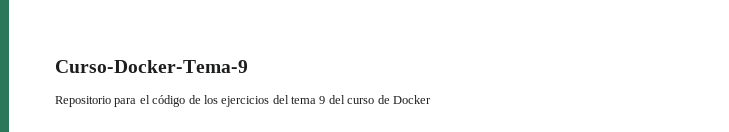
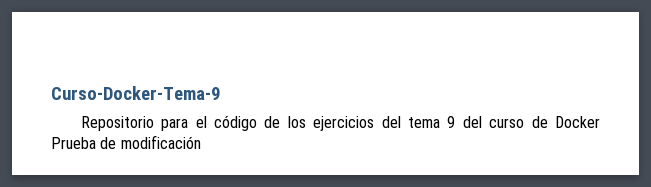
- Repositorio para el código de los ejercicios del tema 9 del curso de Docker
+ Repositorio para el código de los ejercicios del tema 9 del curso de Docker Prueba de modificación

